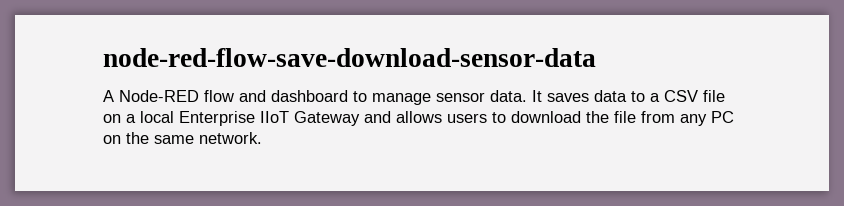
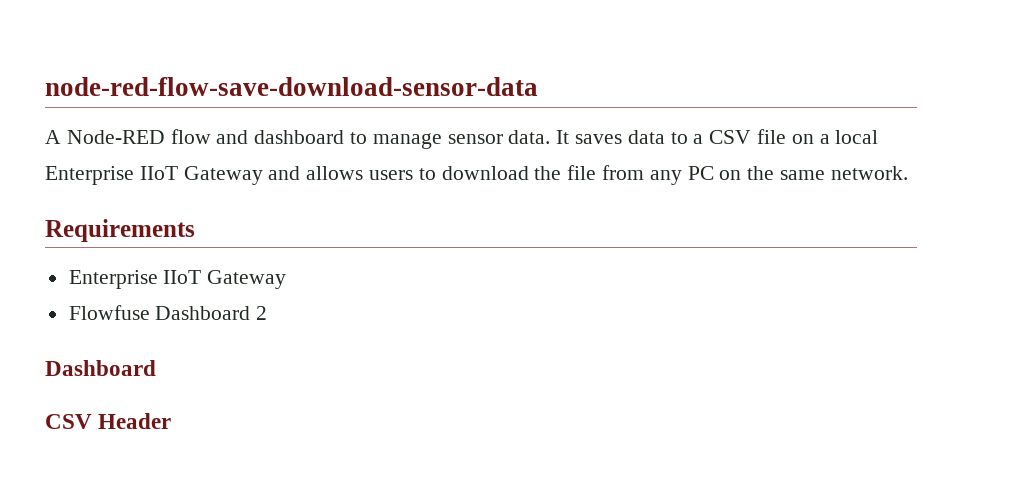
+ Requirements
+ Enterprise IIoT Gateway
+ Flowfuse Dashboard 2
+ Dashboard
+ CSV Header

